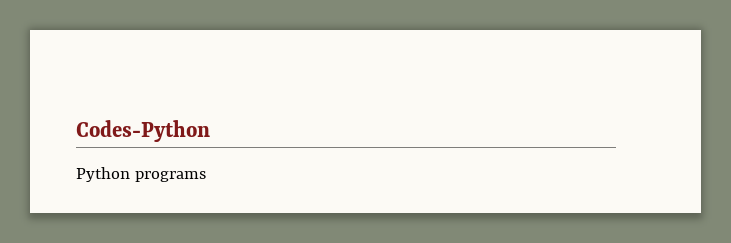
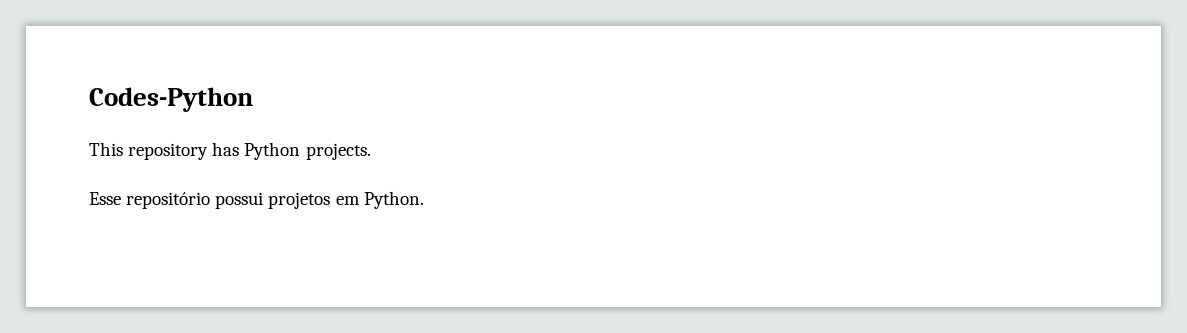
- Python programs
+ This repository has Python projects.
+ Esse repositório possui projetos em Python.

